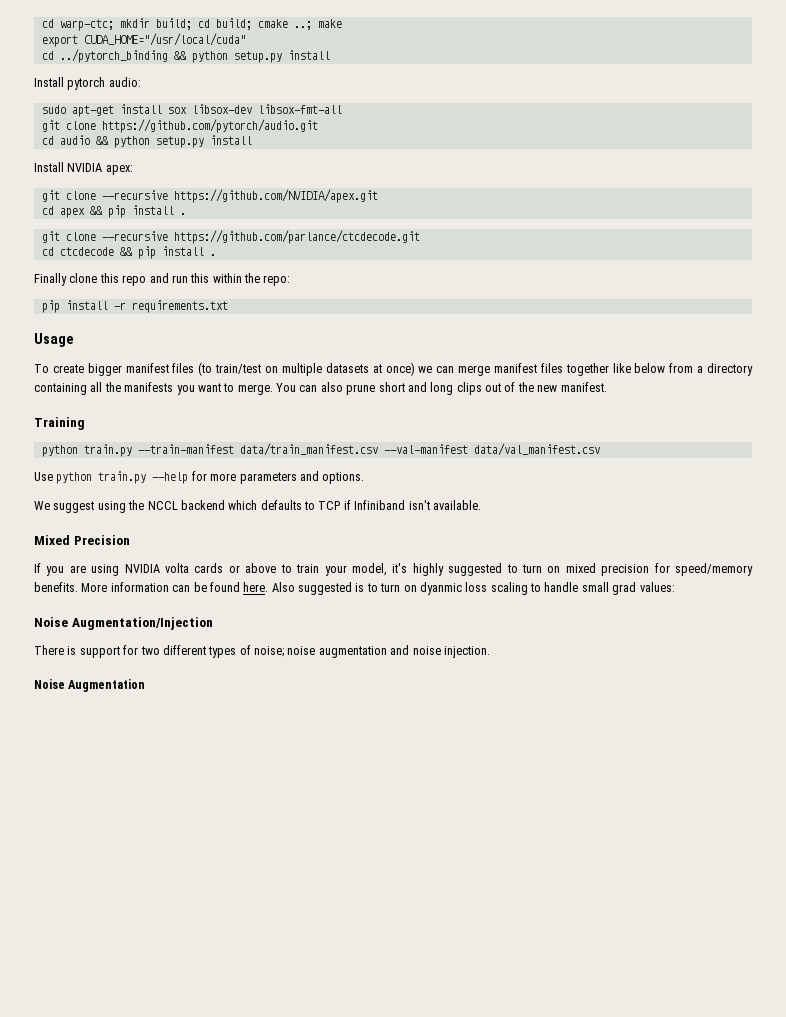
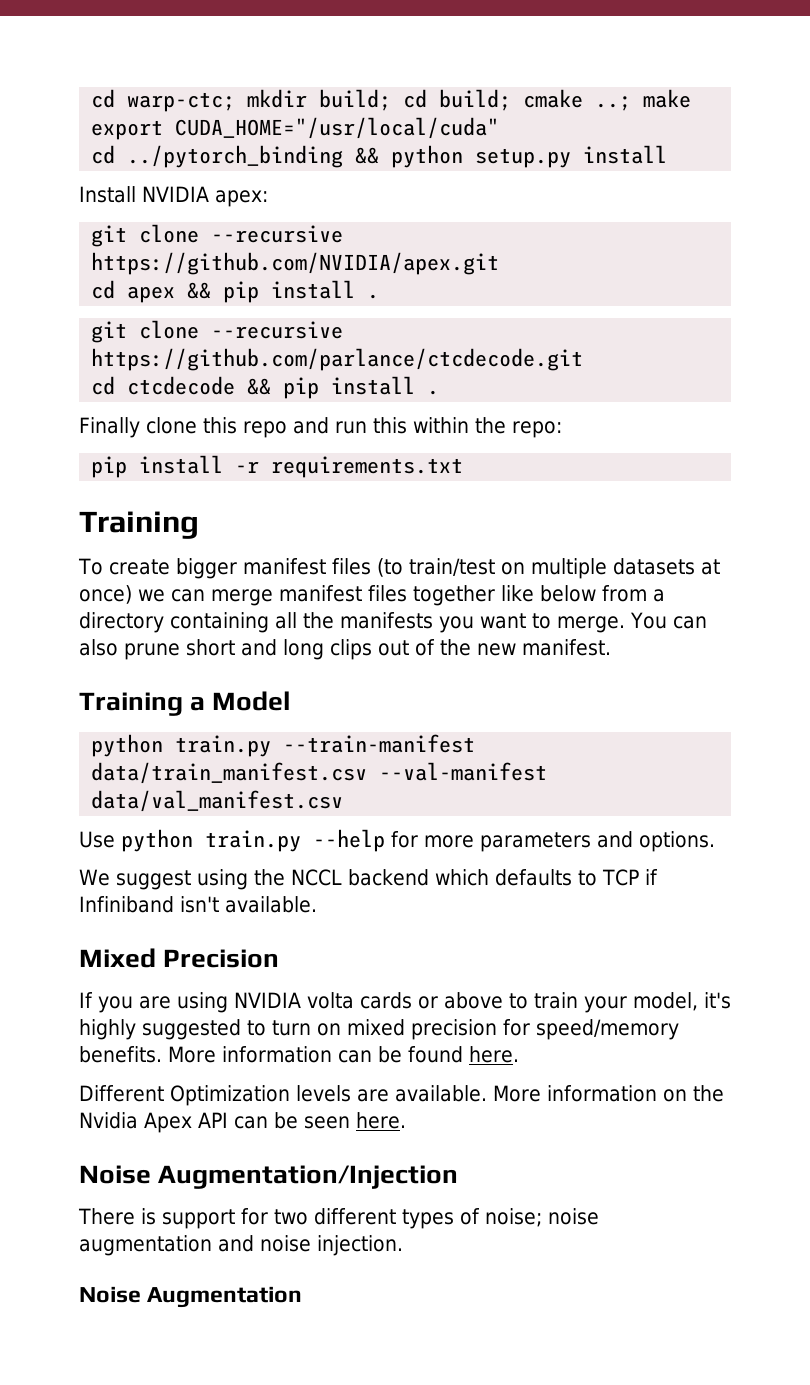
- Install pytorch audio:
- sudo apt-get install sox libsox-dev libsox-fmt-all
- git clone https://github.com/pytorch/audio.git
- cd audio && python setup.py install
  pip install -r requirements.txt
- Usage
+ Training
- Training
+ Training a Model
- More information can be found here. Also suggested is to turn on dyanmic loss scaling to handle small grad values:
+ More information can be found here.
+ Different Optimization levels are available. More information on the Nvidia Apex API can be seen here.

